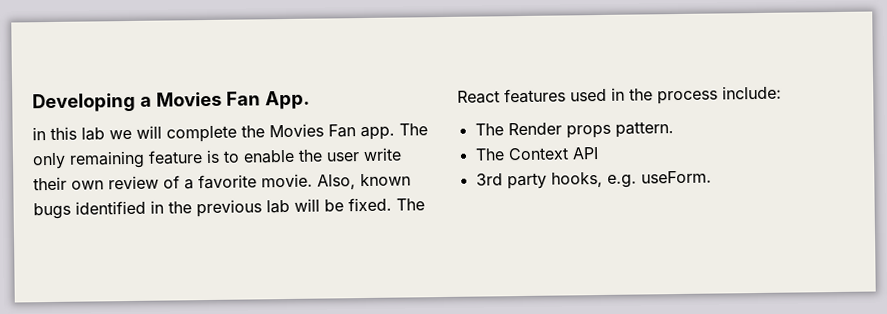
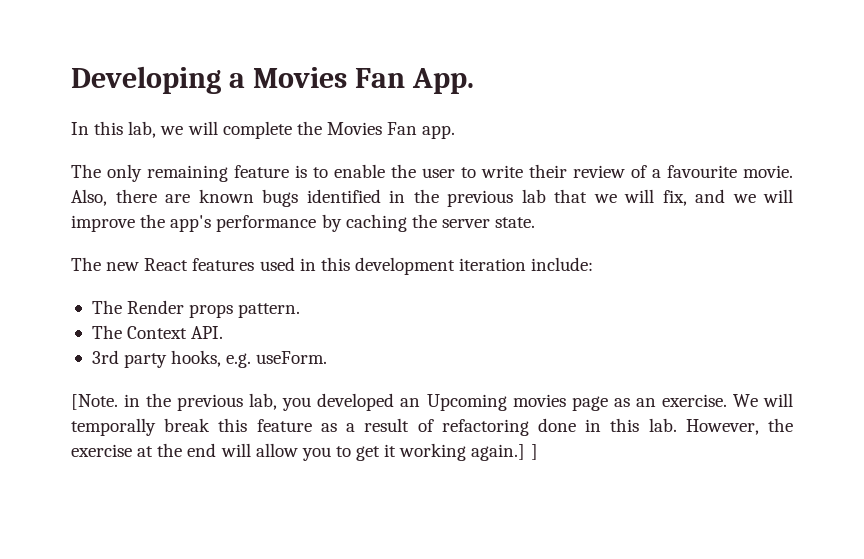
- in this lab we will complete the Movies Fan app. The only remaining feature is to enable the user write their own review of a favorite movie.
+ In this lab, we will complete the Movies Fan app.
+ The only remaining feature is to enable the user to write their review of a favourite movie.
- Also, known bugs identified in the previous lab will be fixed. The React features used in the process include:
+ Also, there are known bugs identified in the previous lab that we will fix, and we will improve the app's performance by caching the server state.
+ The new React features used in this development iteration include:
- The Context API
+ The Context API.
+ [Note. in the previous lab, you developed an Upcoming movies page as an exercise. We will temporally break this feature as a result of refactoring done in this lab. However, the exercise at the end will allow you to get it working again.] ]

